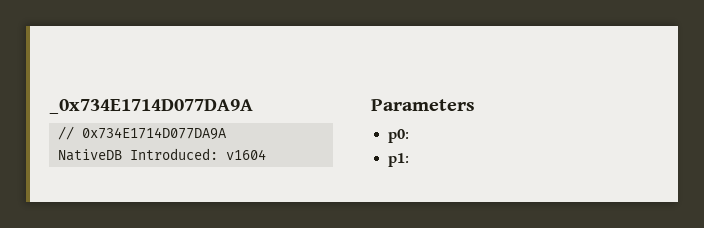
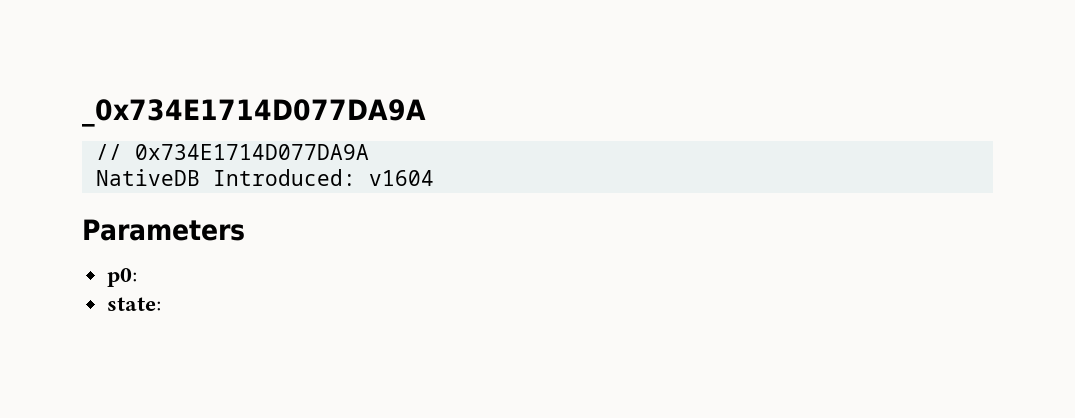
- p1:
+ state:

